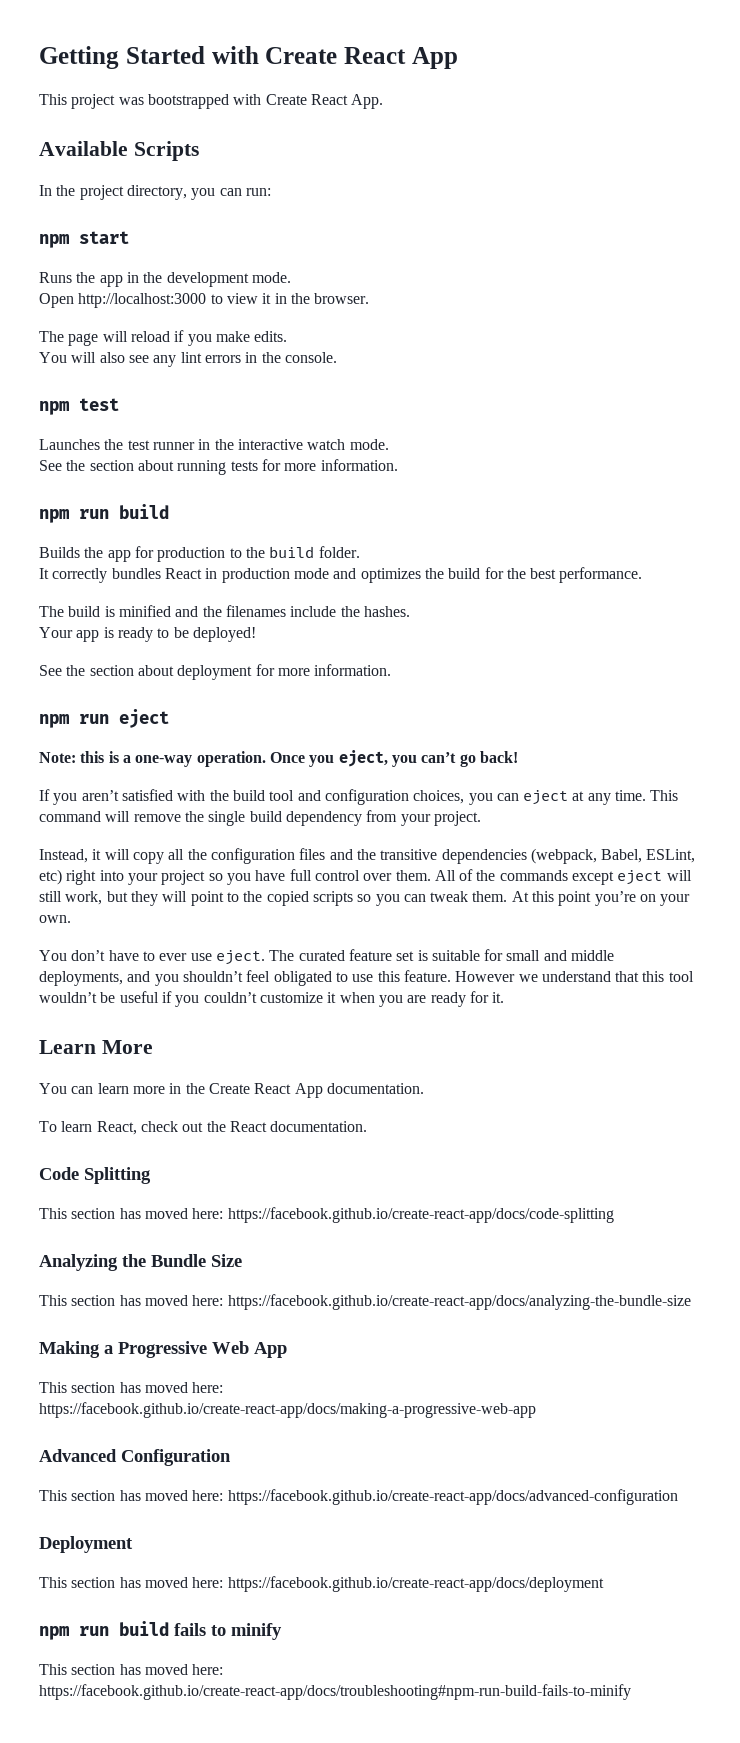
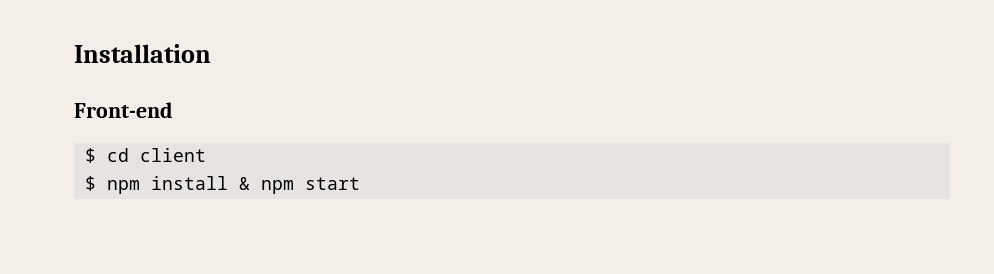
- Getting Started with Create React App
- This project was bootstrapped with Create React App.
- Available Scripts
- In the project directory, you can run:
- npm start
- Runs the app in the development mode.
- Open http://localhost:3000 to view it in the browser.
- The page will reload if you make edits.
- You will also see any lint errors in the console.
- npm test
- Launches the test runner in the interactive watch mode.
- See the section about running tests for more information.
- npm run build
- Builds the app for production to the build folder.
- It correctly bundles React in production mode and optimizes the build for the best performance.
- The build is minified and the filenames include the hashes.
- Your app is ready to be deployed!
- See the section about deployment for more information.
- npm run eject
- Note: this is a one-way operation. Once you eject, you can’t go back!
- If you aren’t satisfied with the build tool and configuration choices, you can eject at any time. This command will remove the single build dependency from your project.
- Instead, it will copy all the configuration files and the transitive dependencies (webpack, Babel, ESLint, etc) right into your project so you have full control over them. All of the commands except eject will still work, but they will point to the copied scripts so you can tweak them. At this point you’re on your own.
- You don’t have to ever use eject. The curated feature set is suitable for small and middle deployments, and you shouldn’t feel obligated to use this feature. However we understand that this tool wouldn’t be useful if you couldn’t customize it when you are ready for it.
- Learn More
- You can learn more in the Create React App documentation.
- To learn React, check out the React documentation.
- Code Splitting
- This section has moved here: https://facebook.github.io/create-react-app/docs/code-splitting
- Analyzing the Bundle Size
- This section has moved here: https://facebook.github.io/create-react-app/docs/analyzing-the-bundle-size
- Making a Progressive Web App
- This section has moved here: https://facebook.github.io/create-react-app/docs/making-a-progressive-web-app
- Advanced Configuration
- This section has moved here: https://facebook.github.io/create-react-app/docs/advanced-configuration
- Deployment
- This section has moved here: https://facebook.github.io/create-react-app/docs/deployment
- npm run build fails to minify
- This section has moved here: https://facebook.github.io/create-react-app/docs/troubleshooting#npm-run-build-fails-to-minify
+ Installation
+ Front-end
+ $ cd client
+ $ npm install & npm start

